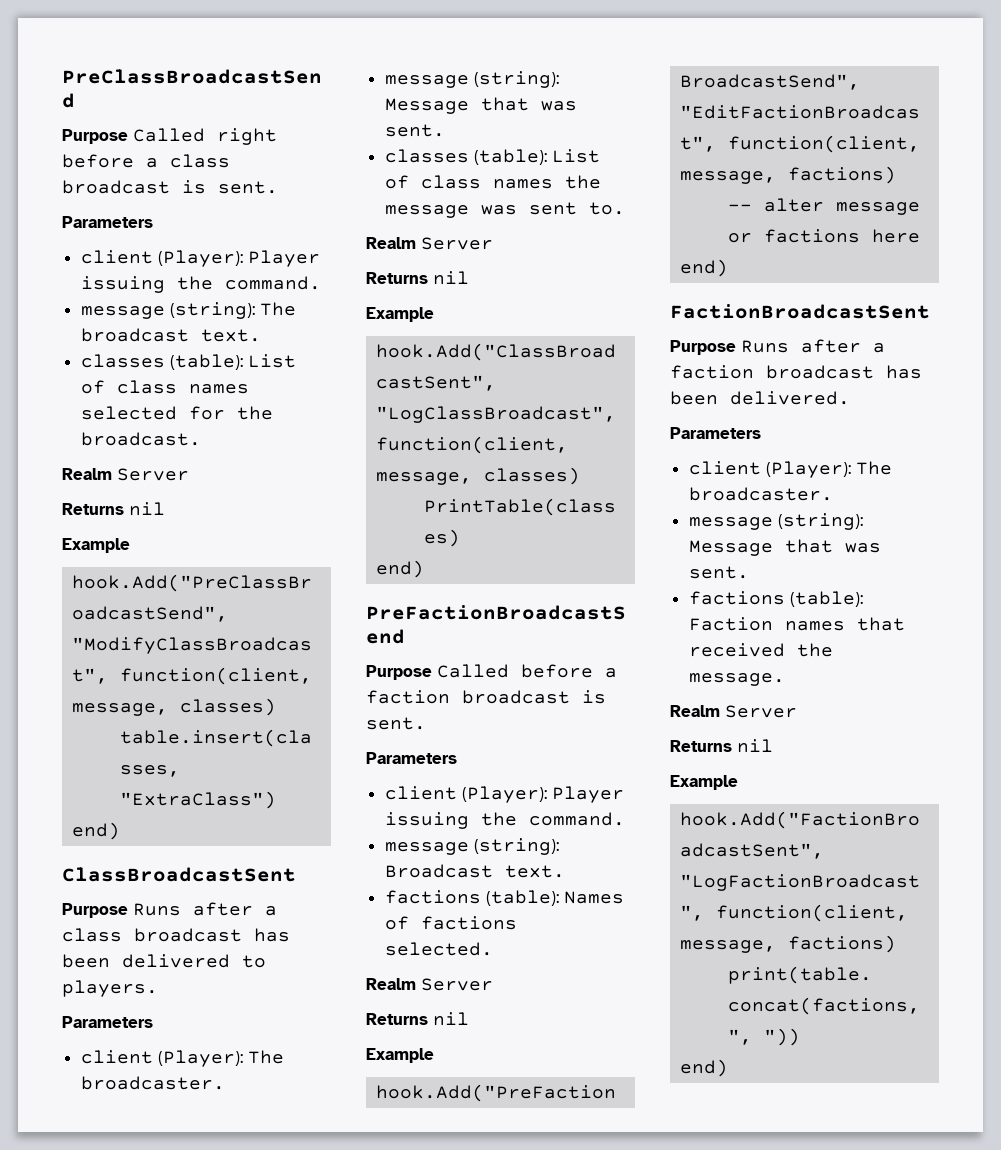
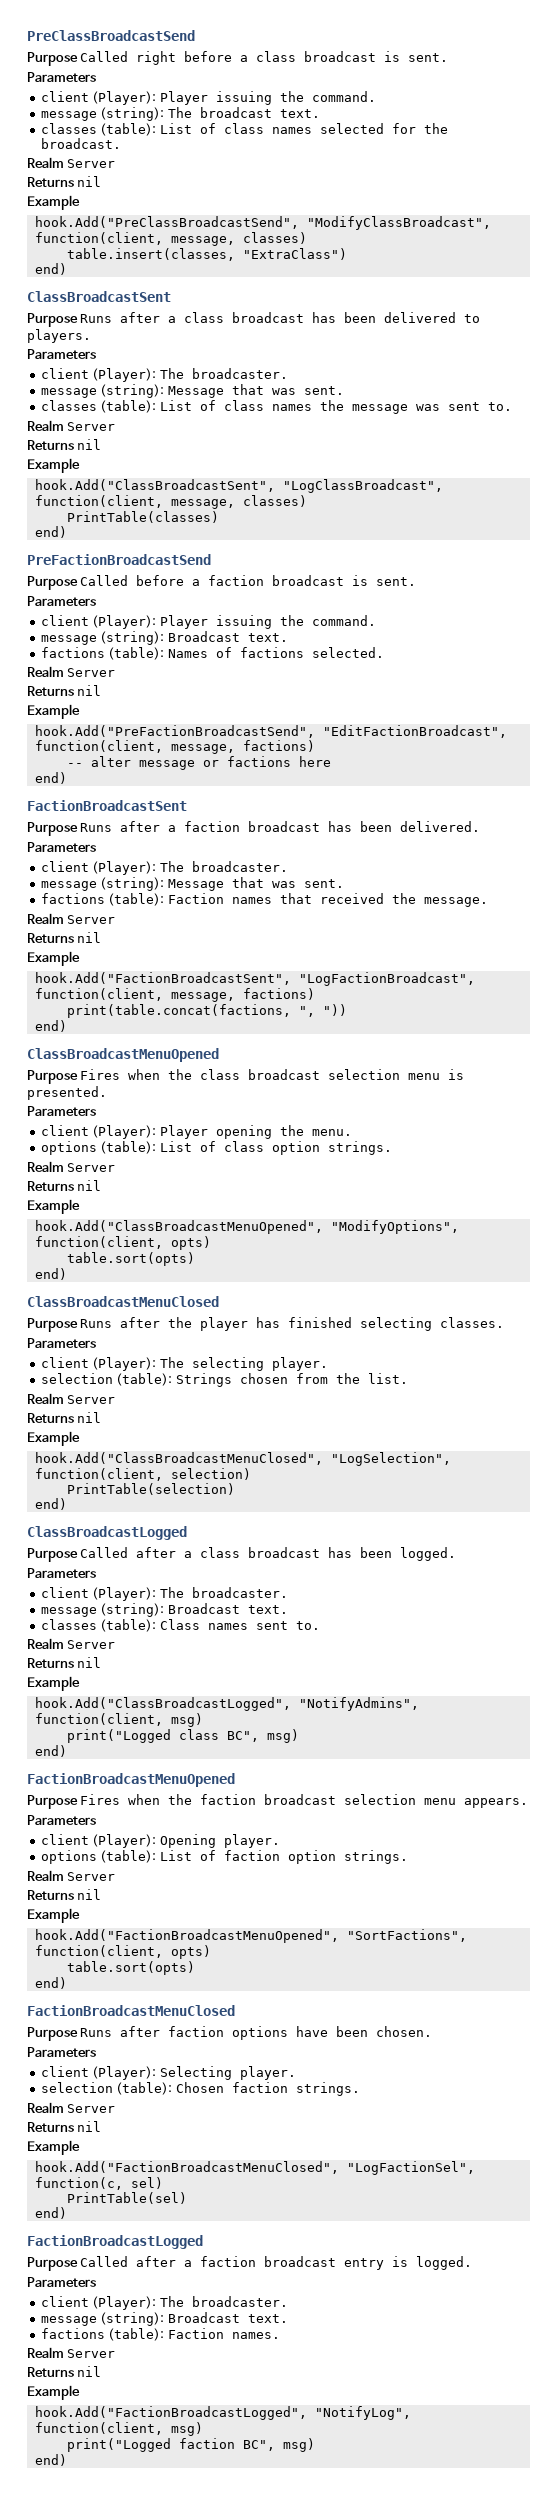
+ ClassBroadcastMenuOpened
+ Purpose Fires when the class broadcast selection menu is presented.
+ Parameters
+ client (Player): Player opening the menu.
+ options (table): List of class option strings.
+ Realm Server
+ Returns nil
+ Example
+ hook.Add("ClassBroadcastMenuOpened", "ModifyOptions", function(client, opts)
+ table.sort(opts)
+ end)
+ ClassBroadcastMenuClosed
+ Purpose Runs after the player has finished selecting classes.
+ Parameters
+ client (Player): The selecting player.
+ selection (table): Strings chosen from the list.
+ Realm Server
+ Returns nil
+ Example
+ hook.Add("ClassBroadcastMenuClosed", "LogSelection", function(client, selection)
+ PrintTable(selection)
+ end)
+ ClassBroadcastLogged
+ Purpose Called after a class broadcast has been logged.
+ Parameters
+ client (Player): The broadcaster.
+ message (string): Broadcast text.
+ classes (table): Class names sent to.
+ Realm Server
+ Returns nil
+ Example
+ hook.Add("ClassBroadcastLogged", "NotifyAdmins", function(client, msg)
+ print("Logged class BC", msg)
+ end)
+ FactionBroadcastMenuOpened
+ Purpose Fires when the faction broadcast selection menu appears.
+ Parameters
+ client (Player): Opening player.
+ options (table): List of faction option strings.
+ Realm Server
+ Returns nil
+ Example
+ hook.Add("FactionBroadcastMenuOpened", "SortFactions", function(client, opts)
+ table.sort(opts)
+ end)
+ FactionBroadcastMenuClosed
+ Purpose Runs after faction options have been chosen.
+ Parameters
+ client (Player): Selecting player.
+ selection (table): Chosen faction strings.
+ Realm Server
+ Returns nil
+ Example
+ hook.Add("FactionBroadcastMenuClosed", "LogFactionSel", function(c, sel)
+ PrintTable(sel)
+ end)
+ FactionBroadcastLogged
+ Purpose Called after a faction broadcast entry is logged.
+ Parameters
+ client (Player): The broadcaster.
+ message (string): Broadcast text.
+ factions (table): Faction names.
+ Realm Server
+ Returns nil
+ Example
+ hook.Add("FactionBroadcastLogged", "NotifyLog", function(client, msg)
+ print("Logged faction BC", msg)
+ end)

